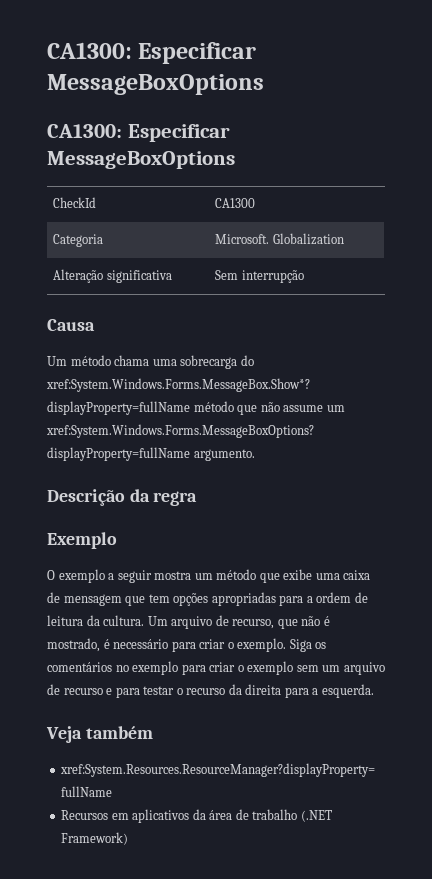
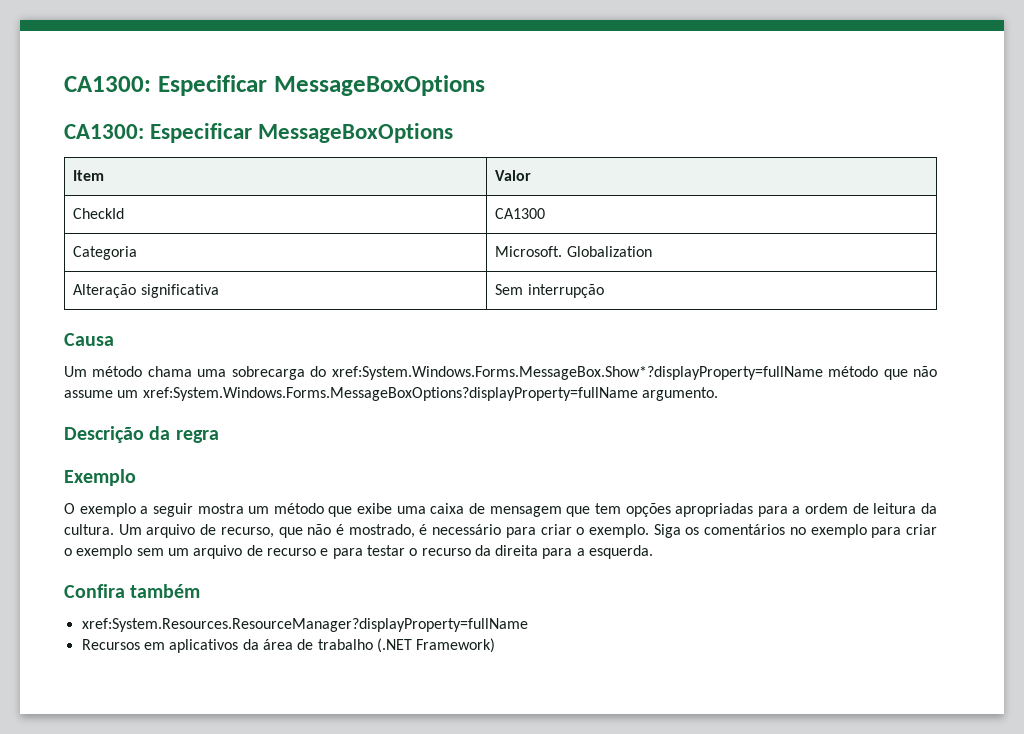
+ Item | Valor
- Veja também
+ Confira também

